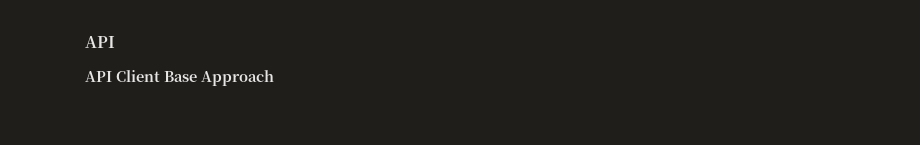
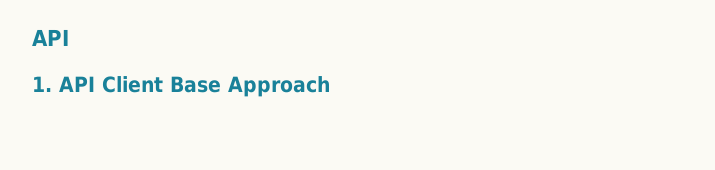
- API Client Base Approach
+ 1. API Client Base Approach

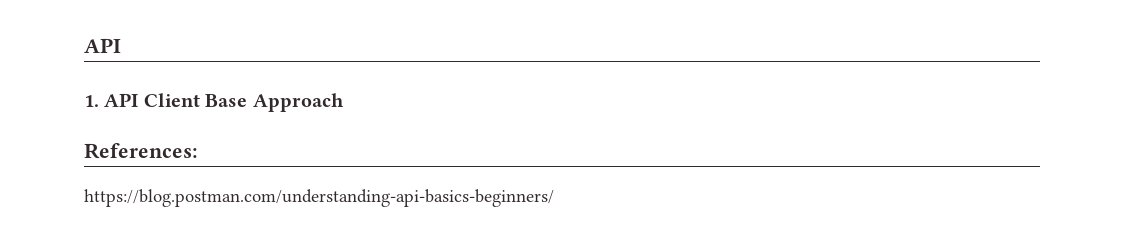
+ References:
+ https://blog.postman.com/understanding-api-basics-beginners/

